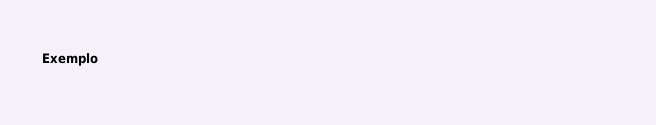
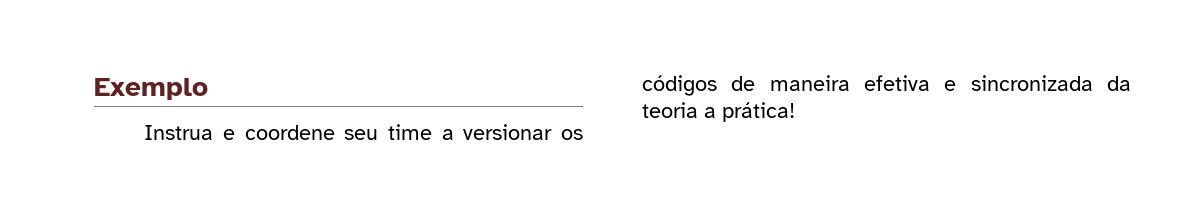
+ Instrua e coordene seu time a versionar os códigos de maneira efetiva e sincronizada da teoria a prática!

